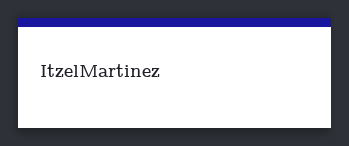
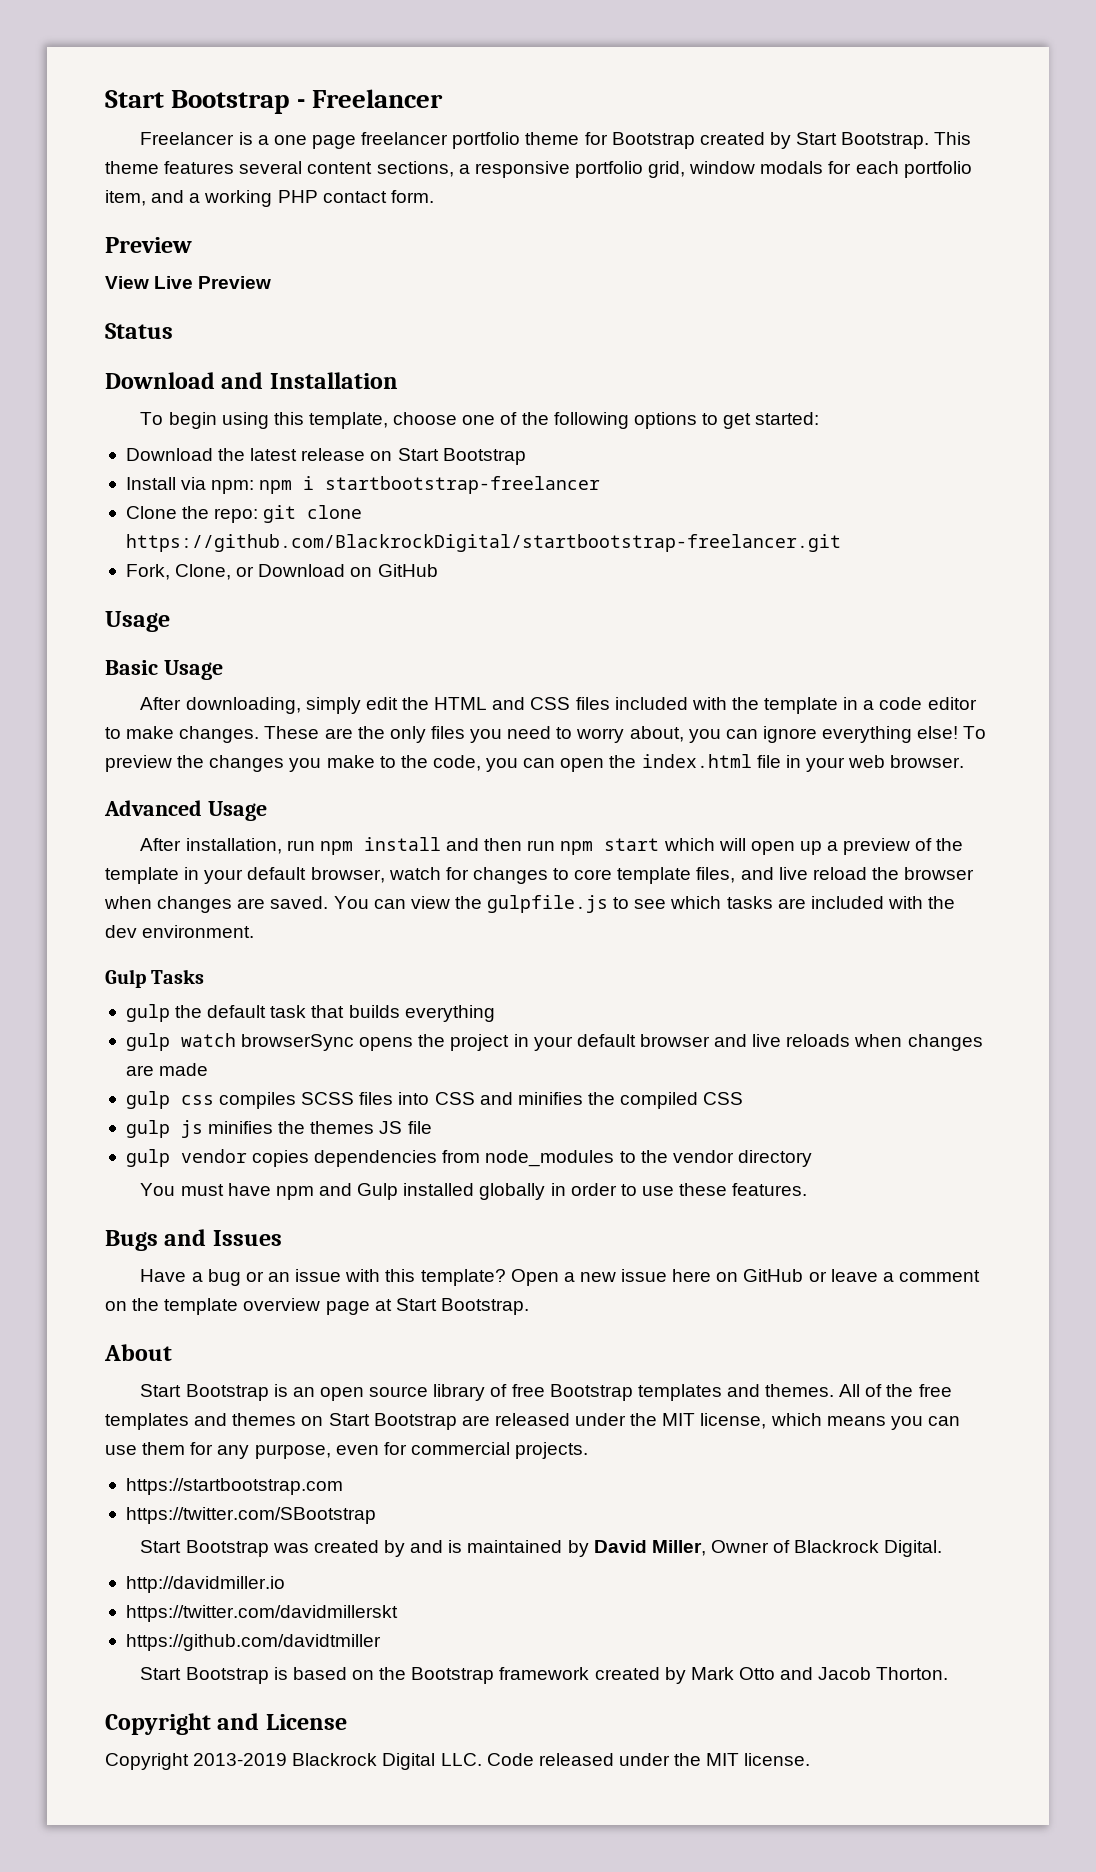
- ItzelMartinez
+ Start Bootstrap - Freelancer
+ Freelancer is a one page freelancer portfolio theme for Bootstrap created by Start Bootstrap. This theme features several content sections, a responsive portfolio grid, window modals for each portfolio item, and a working PHP contact form.
+ Preview
+ View Live Preview
+ Status
+ Download and Installation
+ To begin using this template, choose one of the following options to get started:
+ Download the latest release on Start Bootstrap
+ Install via npm: npm i startbootstrap-freelancer
+ Clone the repo: git clone https://github.com/BlackrockDigital/startbootstrap-freelancer.git
+ Fork, Clone, or Download on GitHub
+ Usage
+ Basic Usage
+ After downloading, simply edit the HTML and CSS files included with the template in a code editor to make changes. These are the only files you need to worry about, you can ignore everything else! To preview the changes you make to the code, you can open the index.html file in your web browser.
+ Advanced Usage
+ After installation, run npm install and then run npm start which will open up a preview of the template in your default browser, watch for changes to core template files, and live reload the browser when changes are saved. You can view the gulpfile.js to see which tasks are included with the dev environment.
+ Gulp Tasks
+ gulp the default task that builds everything
+ gulp watch browserSync opens the project in your default browser and live reloads when changes are made
+ gulp css compiles SCSS files into CSS and minifies the compiled CSS
+ gulp js minifies the themes JS file
+ gulp vendor copies dependencies from node_modules to the vendor directory
+ You must have npm and Gulp installed globally in order to use these features.
+ Bugs and Issues
+ Have a bug or an issue with this template? Open a new issue here on GitHub or leave a comment on the template overview page at Start Bootstrap.
+ About
+ Start Bootstrap is an open source library of free Bootstrap templates and themes. All of the free templates and themes on Start Bootstrap are released under the MIT license, which means you can use them for any purpose, even for commercial projects.
+ https://startbootstrap.com
+ https://twitter.com/SBootstrap
+ Start Bootstrap was created by and is maintained by David Miller, Owner of Blackrock Digital.
+ http://davidmiller.io
+ https://twitter.com/davidmillerskt
+ https://github.com/davidtmiller
+ Start Bootstrap is based on the Bootstrap framework created by Mark Otto and Jacob Thorton.
+ Copyright and License
+ Copyright 2013-2019 Blackrock Digital LLC. Code released under the MIT license.

